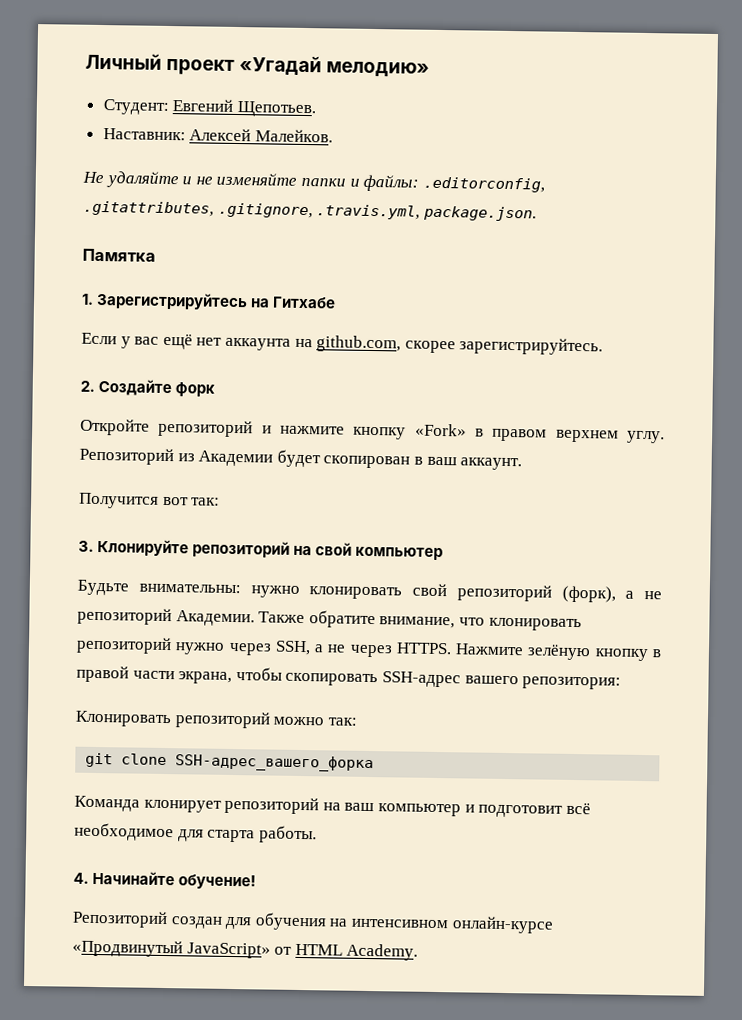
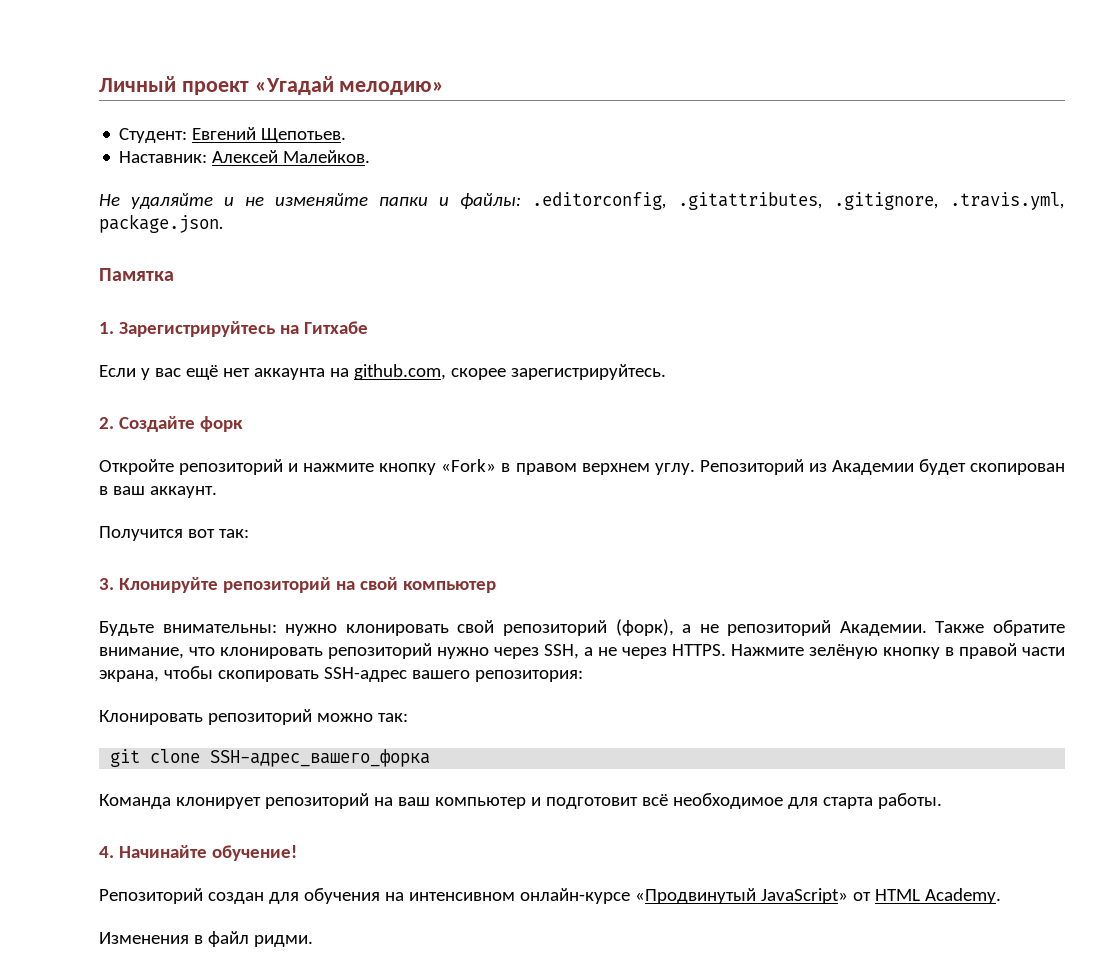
+ Изменения в файл ридми.

